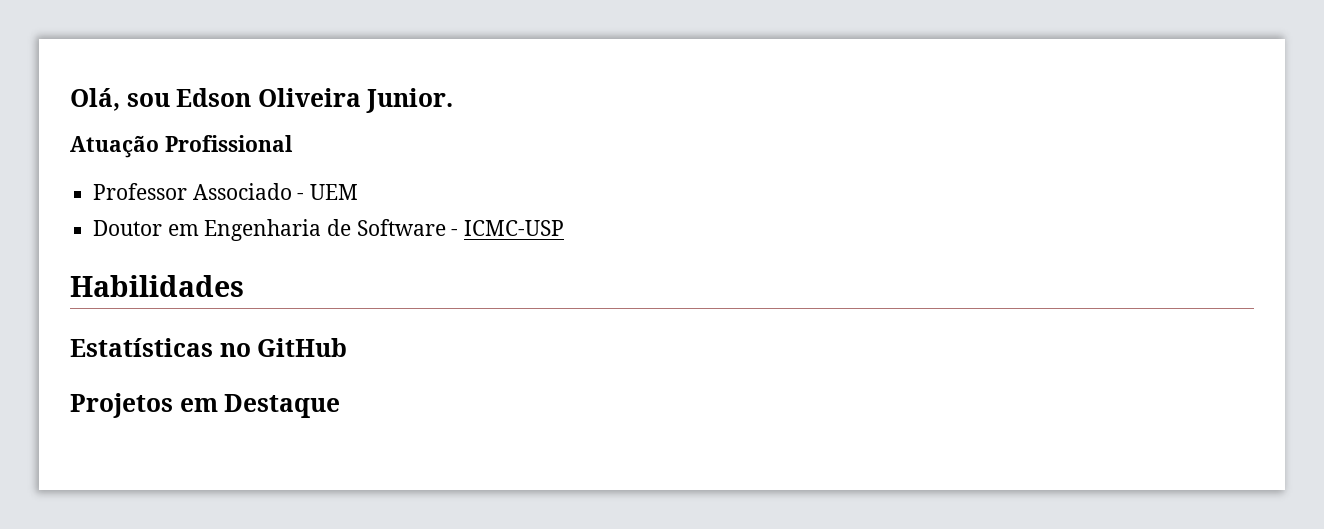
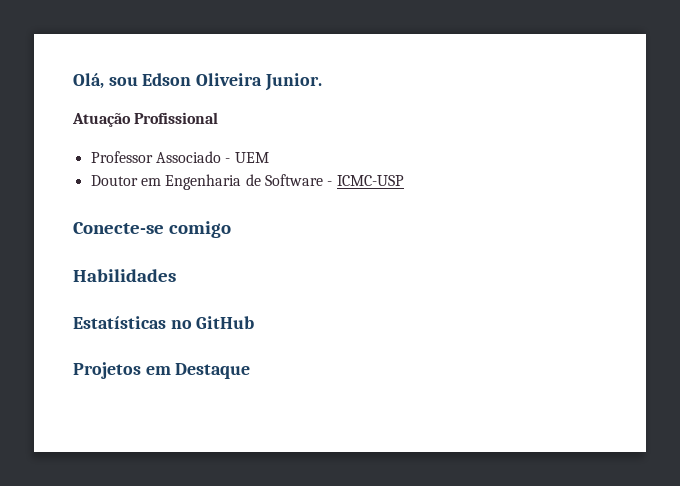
+ Conecte-se comigo

